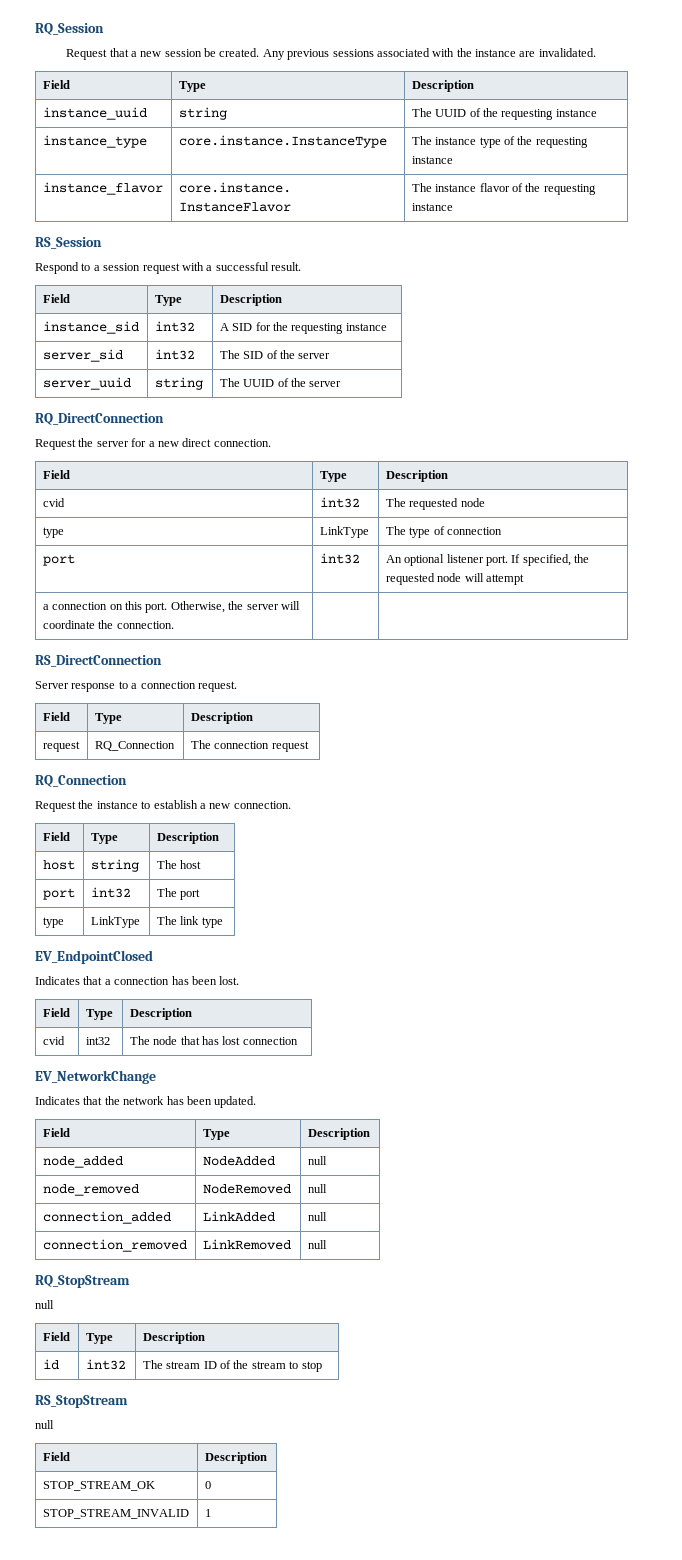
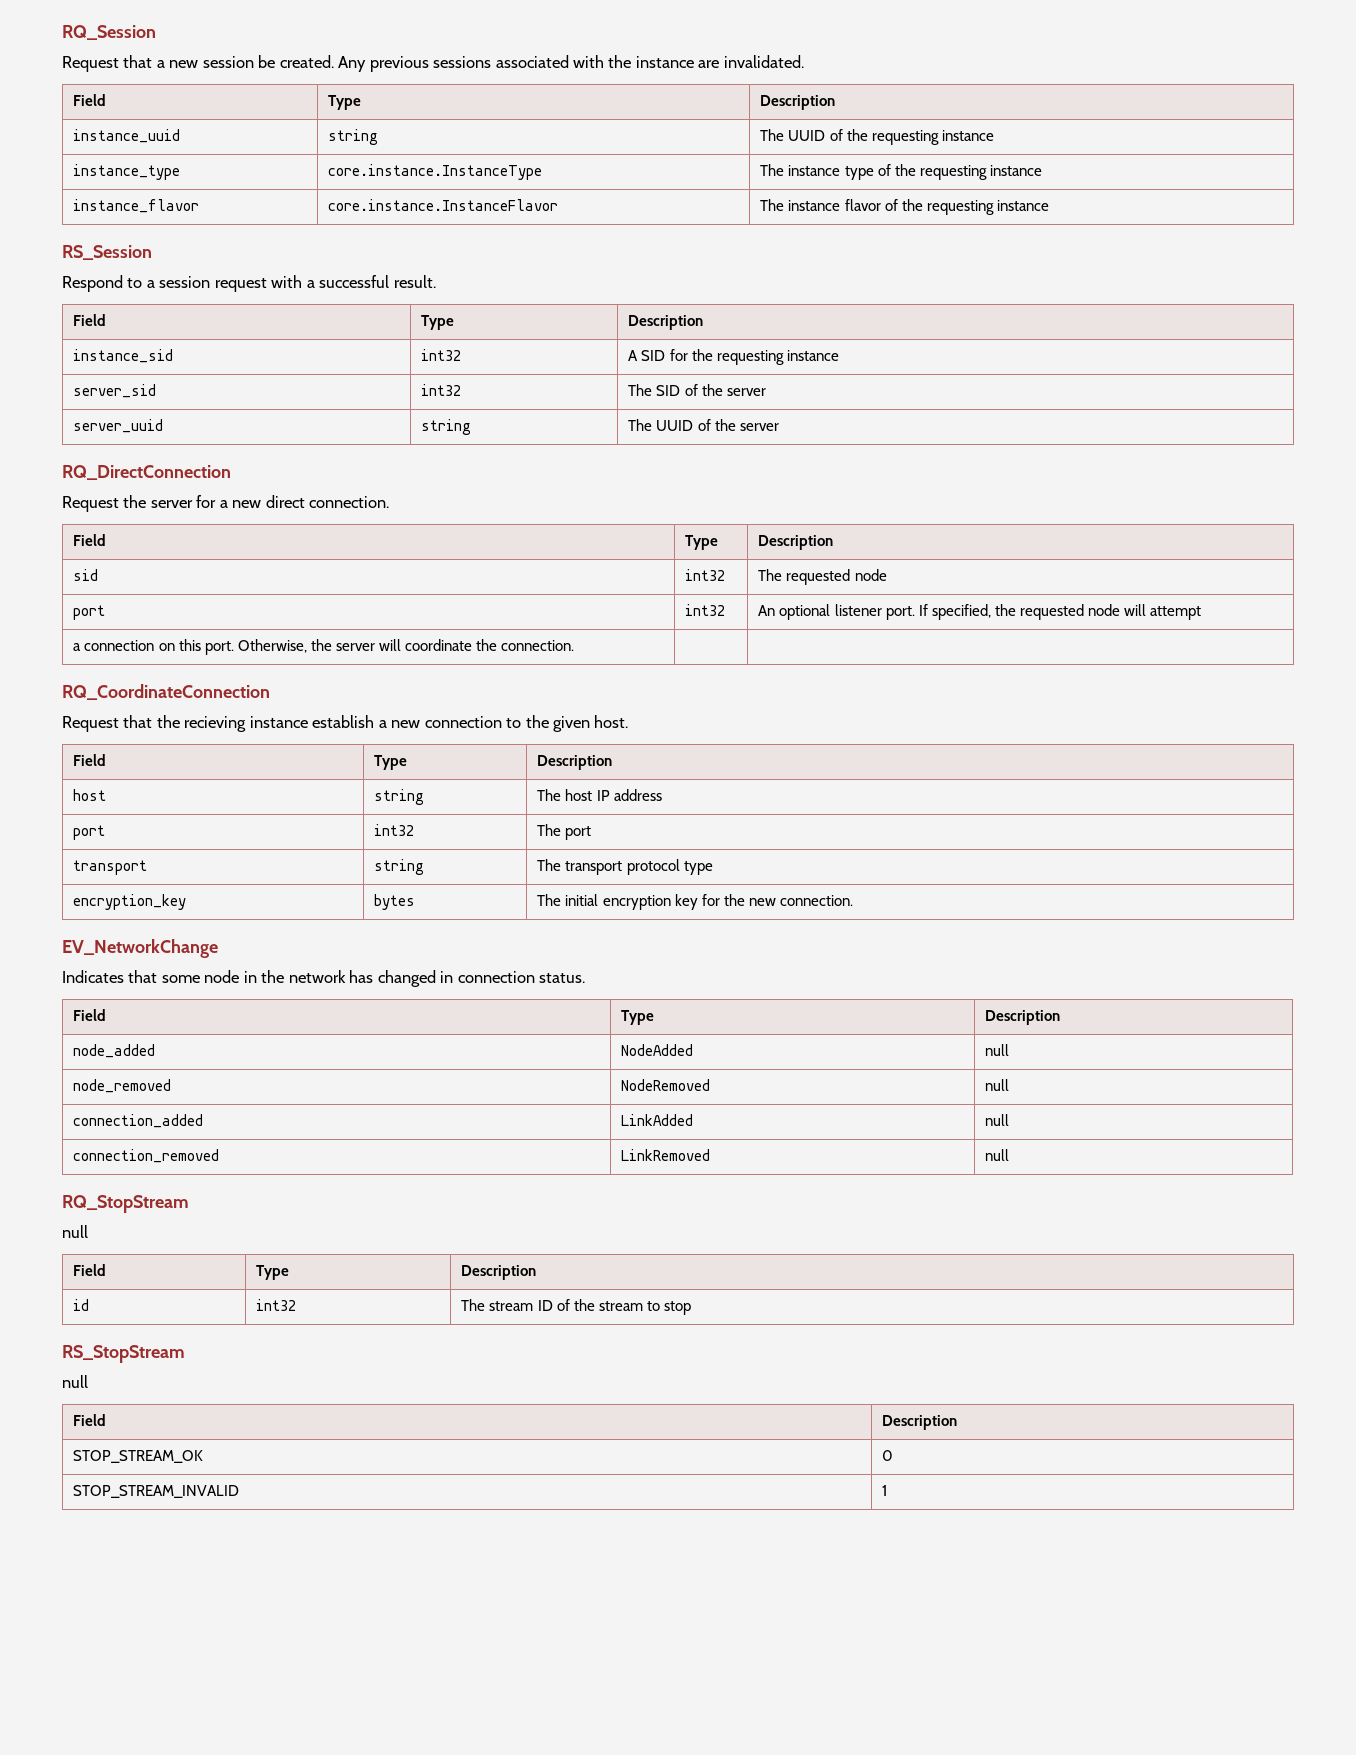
- cvid | int32 | The requested node
+ sid | int32 | The requested node
- type | LinkType | The type of connection
- RS_DirectConnection
- Server response to a connection request.
- Field | Type | Description
- request | RQ_Connection | The connection request
- RQ_Connection
- Request the instance to establish a new connection.
+ RQ_CoordinateConnection
+ Request that the recieving instance establish a new connection to the given host.
- host | string | The host
+ host | string | The host IP address
- type | LinkType | The link type
- EV_EndpointClosed
- Indicates that a connection has been lost.
- Field | Type | Description
- cvid | int32 | The node that has lost connection
+ transport | string | The transport protocol type
+ encryption_key | bytes | The initial encryption key for the new connection.
  EV_NetworkChange
- Indicates that the network has been updated.
+ Indicates that some node in the network has changed in connection status.

